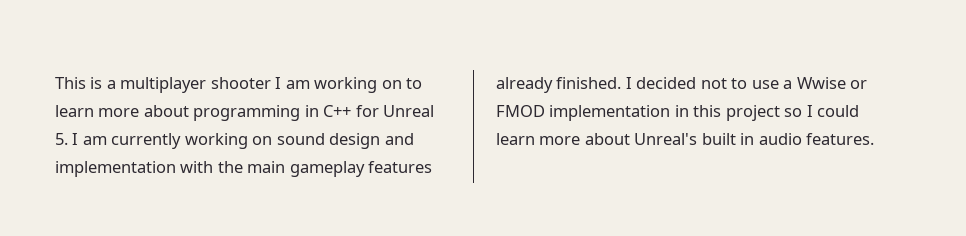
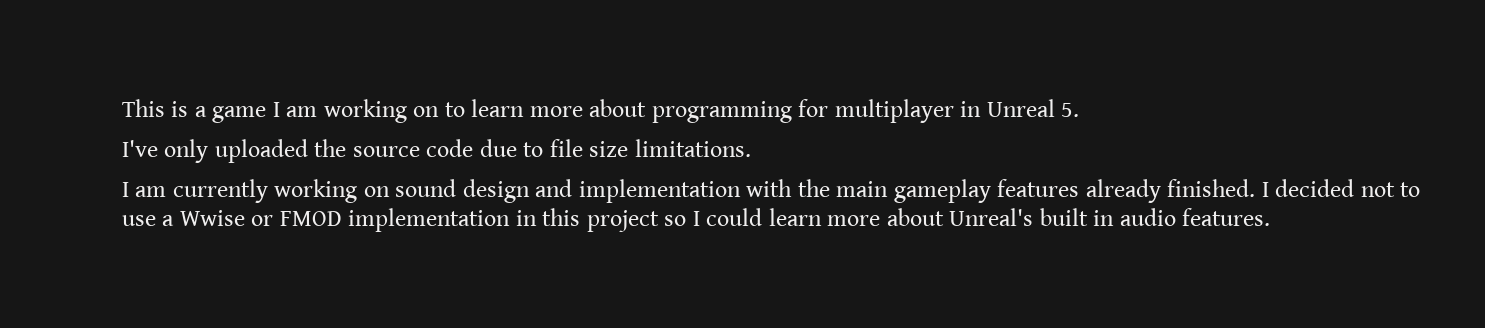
- This is a multiplayer shooter I am working on to learn more about programming in C++ for Unreal 5. I am currently working on sound design and implementation with the main gameplay features already finished.
+ This is a game I am working on to learn more about programming for multiplayer in Unreal 5.
+ I've only uploaded the source code due to file size limitations.
+ I am currently working on sound design and implementation with the main gameplay features already finished.

